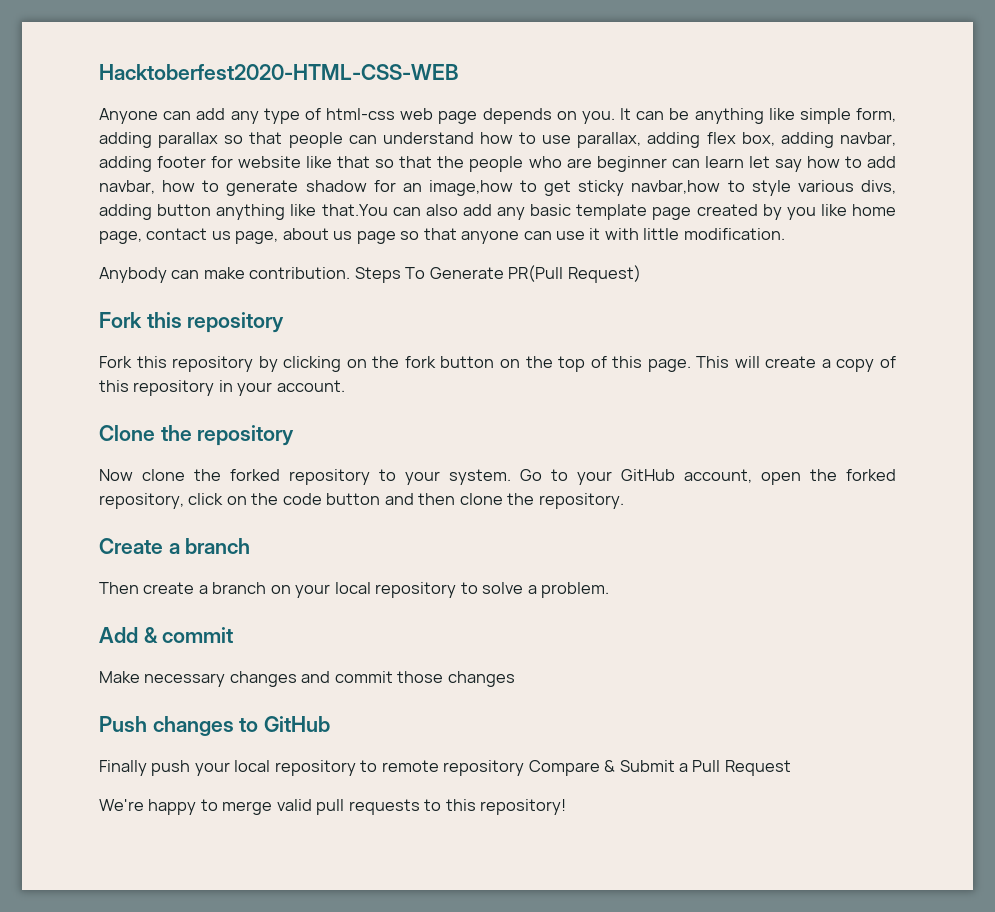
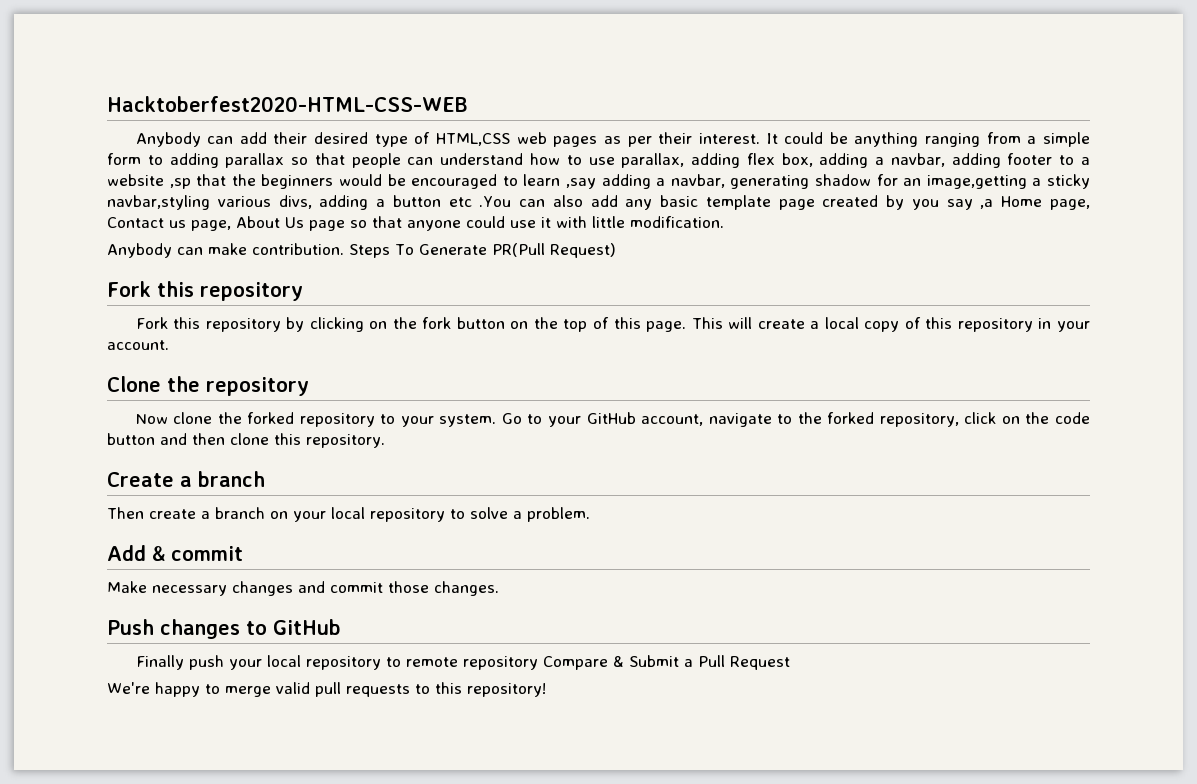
- Anyone can add any type of html-css web page depends on you. It can be anything like simple form, adding parallax so that people can understand how to use parallax, adding flex box, adding navbar, adding footer for website like that so that the people who are beginner can learn let say how to add navbar, how to generate shadow for an image,how to get sticky navbar,how to style various divs, adding button anything like that.You can also add any basic template page created by you like home page, contact us page, about us page so that anyone can use it with little modification.
+ Anybody can add their desired type of HTML,CSS web pages as per their interest. It could be anything ranging from a simple form to adding parallax so that people can understand how to use parallax, adding flex box, adding a navbar, adding footer to a website ,sp that the beginners would be encouraged to learn ,say adding a navbar, generating shadow for an image,getting a sticky navbar,styling various divs, adding a button etc .You can also add any basic template page created by you say ,a Home page, Contact us page, About Us page so that anyone could use it with little modification.
- This will create a copy of this repository in your account.
+ This will create a local copy of this repository in your account.
- Go to your GitHub account, open the forked repository, click on the code button and then clone the repository.
+ Go to your GitHub account, navigate to the forked repository, click on the code button and then clone this repository.
- Make necessary changes and commit those changes
+ Make necessary changes and commit those changes.

